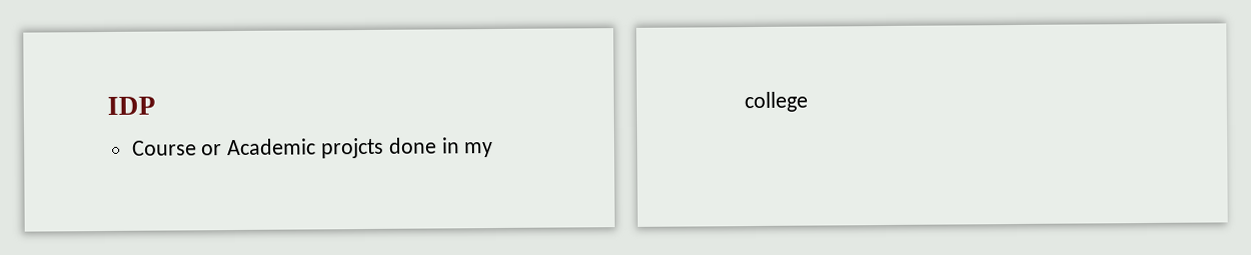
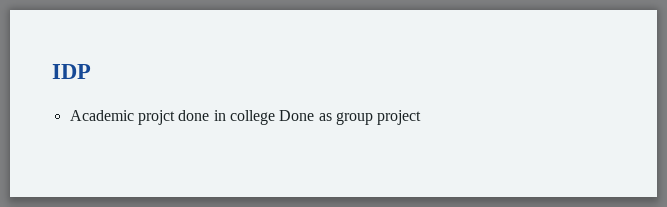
- Course or Academic projcts done in my college
+ Academic projct done in college Done as group project

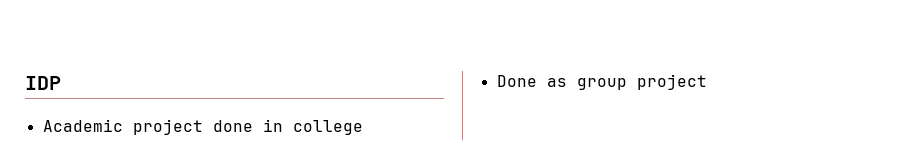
- Academic projct done in college Done as group project
+ Academic project done in college
+ Done as group project

